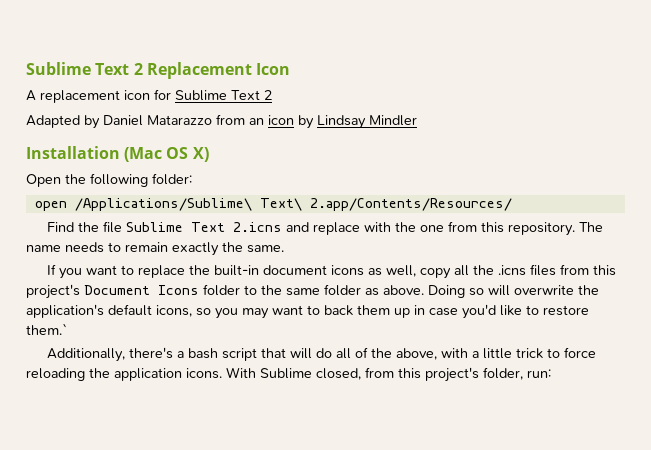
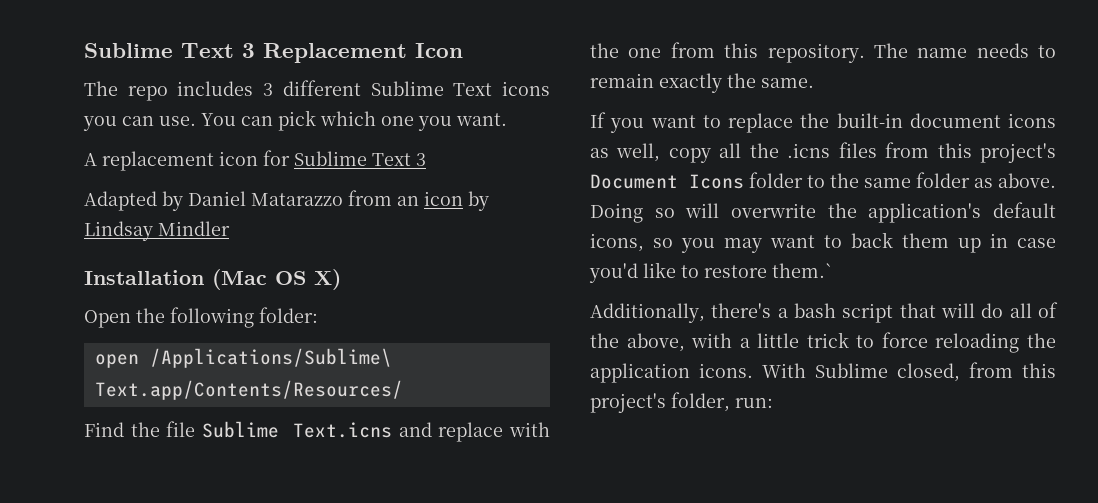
- Sublime Text 2 Replacement Icon
+ Sublime Text 3 Replacement Icon
+ The repo includes 3 different Sublime Text icons you can use. You can pick which one you want.
- A replacement icon for Sublime Text 2
+ A replacement icon for Sublime Text 3
- open /Applications/Sublime\ Text\ 2.app/Contents/Resources/
+ open /Applications/Sublime\ Text.app/Contents/Resources/
- Find the file Sublime Text 2.icns and replace with the one from this repository.
+ Find the file Sublime Text.icns and replace with the one from this repository.

